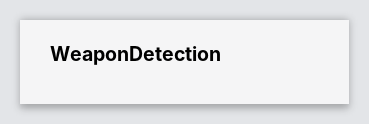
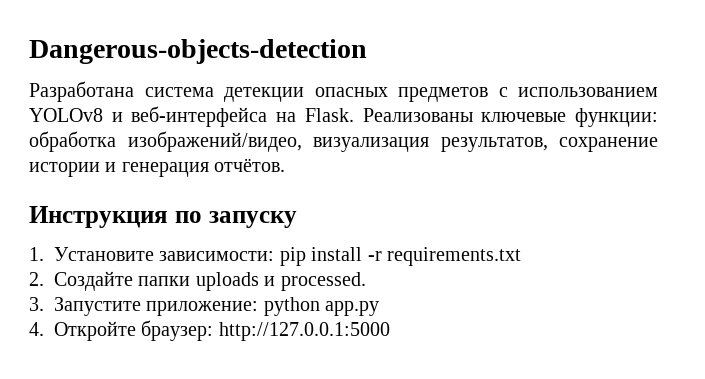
- WeaponDetection
+ Dangerous-objects-detection
+ Разработана система детекции опасных предметов с использованием YOLOv8 и веб-интерфейса на Flask. Реализованы ключевые функции: обработка изображений/видео, визуализация результатов, сохранение истории и генерация отчётов.
+ Инструкция по запуску
+ 1. Установите зависимости: pip install -r requirements.txt
+ 2. Создайте папки uploads и processed.
+ 3. Запустите приложение: python app.py
+ 4. Откройте браузер: http://127.0.0.1:5000

